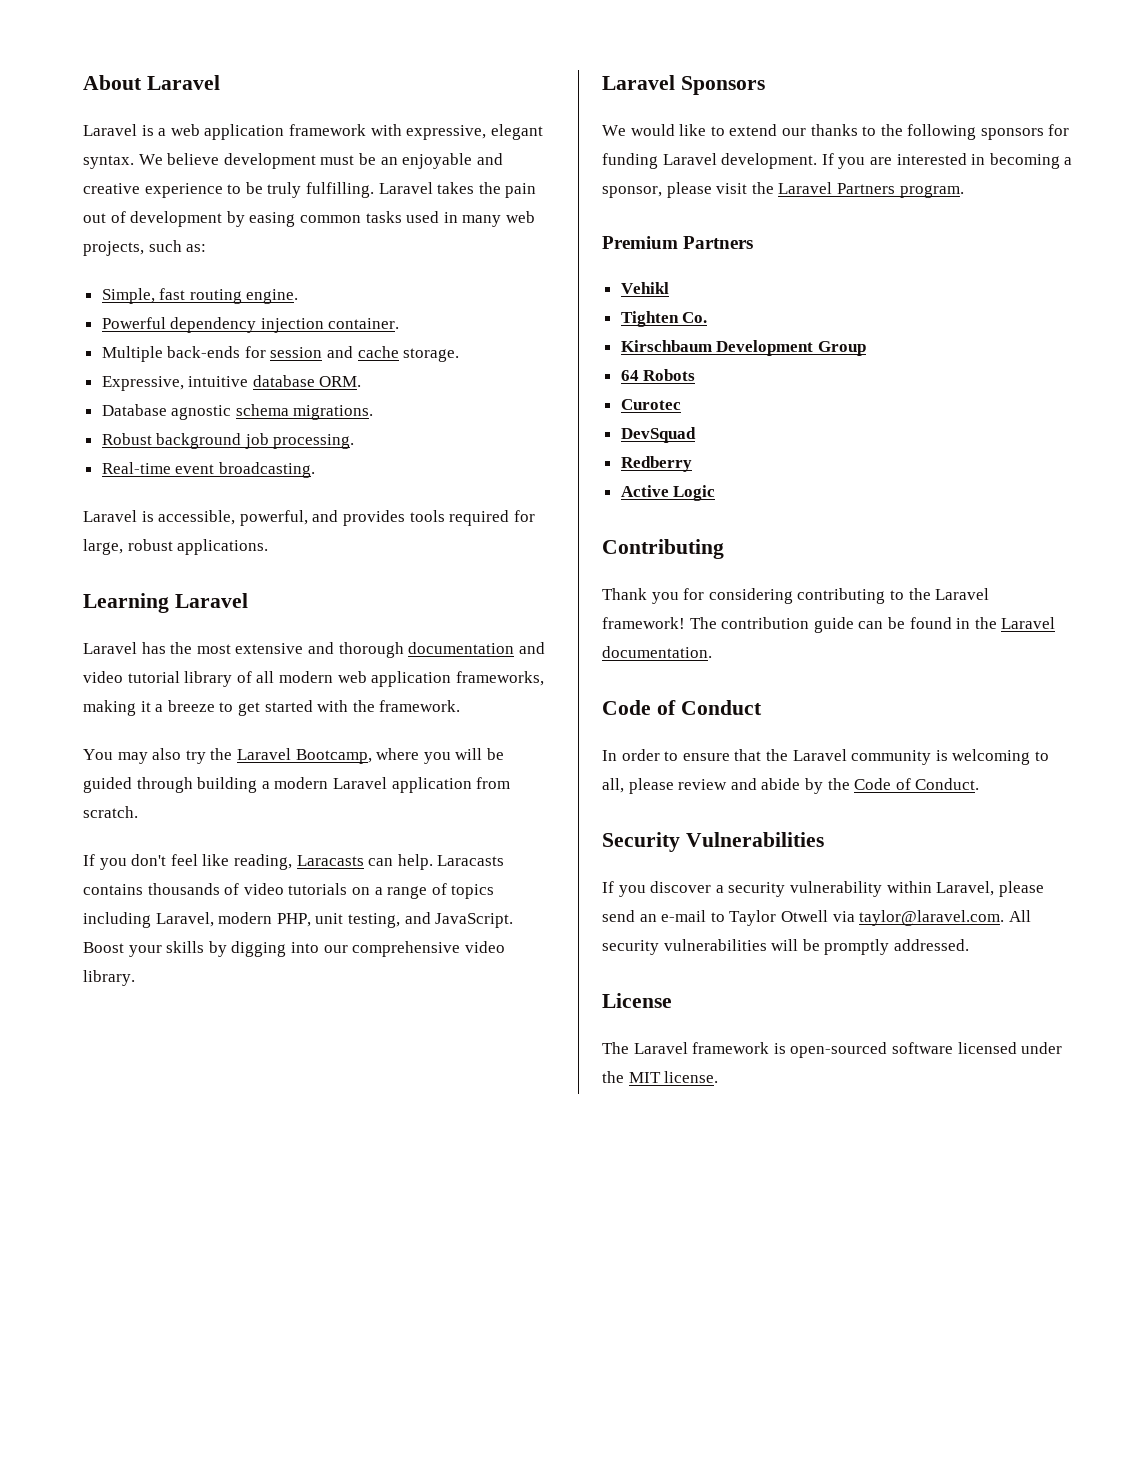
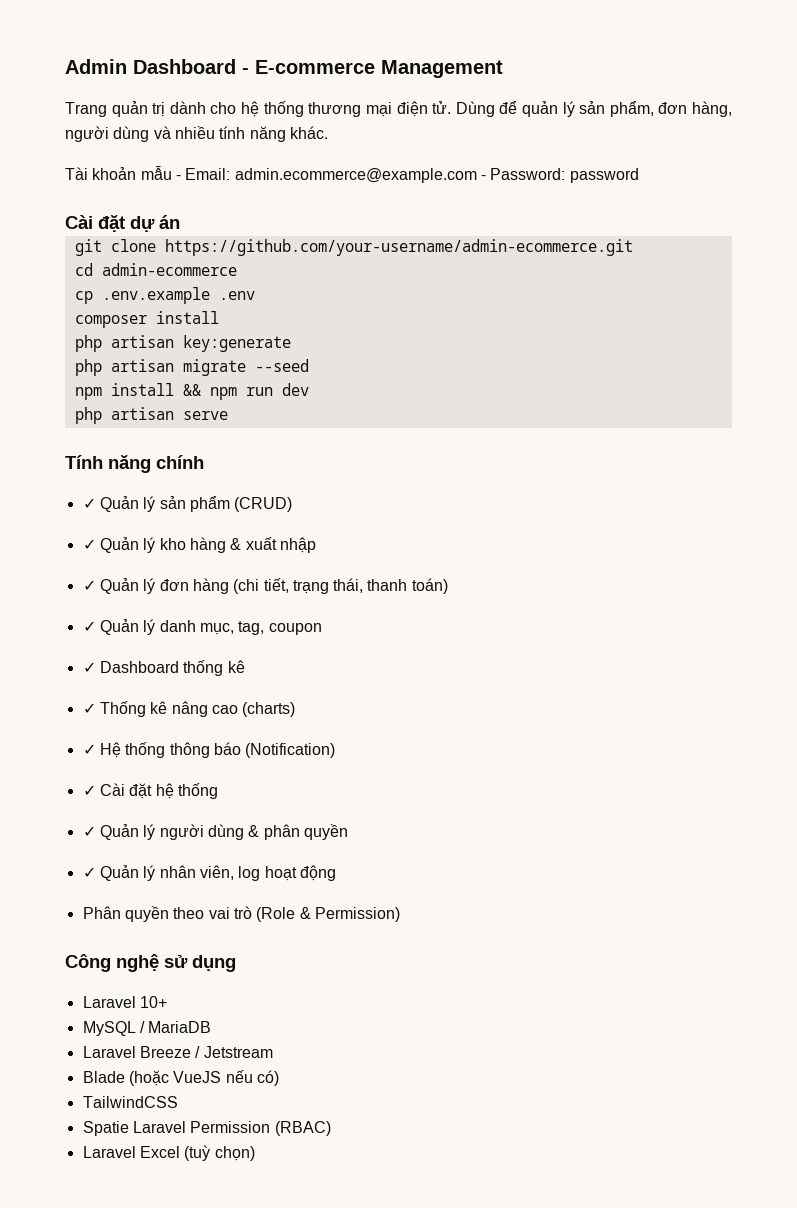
- About Laravel
- Laravel is a web application framework with expressive, elegant syntax. We believe development must be an enjoyable and creative experience to be truly fulfilling. Laravel takes the pain out of development by easing common tasks used in many web projects, such as:
- Simple, fast routing engine.
- Powerful dependency injection container.
- Multiple back-ends for session and cache storage.
- Expressive, intuitive database ORM.
- Database agnostic schema migrations.
- Robust background job processing.
- Real-time event broadcasting.
- Laravel is accessible, powerful, and provides tools required for large, robust applications.
- Learning Laravel
- Laravel has the most extensive and thorough documentation and video tutorial library of all modern web application frameworks, making it a breeze to get started with the framework.
- You may also try the Laravel Bootcamp, where you will be guided through building a modern Laravel application from scratch.
- If you don't feel like reading, Laracasts can help. Laracasts contains thousands of video tutorials on a range of topics including Laravel, modern PHP, unit testing, and JavaScript. Boost your skills by digging into our comprehensive video library.
- Laravel Sponsors
- We would like to extend our thanks to the following sponsors for funding Laravel development. If you are interested in becoming a sponsor, please visit the Laravel Partners program.
- Premium Partners
- Vehikl
- Tighten Co.
- Kirschbaum Development Group
- 64 Robots
- Curotec
- DevSquad
- Redberry
- Active Logic
- Contributing
- Thank you for considering contributing to the Laravel framework! The contribution guide can be found in the Laravel documentation.
- Code of Conduct
- In order to ensure that the Laravel community is welcoming to all, please review and abide by the Code of Conduct.
- Security Vulnerabilities
- If you discover a security vulnerability within Laravel, please send an e-mail to Taylor Otwell via taylor@laravel.com. All security vulnerabilities will be promptly addressed.
- License
- The Laravel framework is open-sourced software licensed under the MIT license.
+ Admin Dashboard - E-commerce Management
+ Trang quản trị dành cho hệ thống thương mại điện tử. Dùng để quản lý sản phẩm, đơn hàng, người dùng và nhiều tính năng khác.
+ Tài khoản mẫu - Email: admin.ecommerce@example.com - Password: password
+ Cài đặt dự án
+ git clone https://github.com/your-username/admin-ecommerce.git
+ cd admin-ecommerce
+ cp .env.example .env
+ composer install
+ php artisan key:generate
+ php artisan migrate --seed
+ npm install && npm run dev
+ php artisan serve
+ Tính năng chính
+ ✓ Quản lý sản phẩm (CRUD)
+ ✓ Quản lý kho hàng & xuất nhập
+ ✓ Quản lý đơn hàng (chi tiết, trạng thái, thanh toán)
+ ✓ Quản lý danh mục, tag, coupon
+ ✓ Dashboard thống kê
+ ✓ Thống kê nâng cao (charts)
+ ✓ Hệ thống thông báo (Notification)
+ ✓ Cài đặt hệ thống
+ ✓ Quản lý người dùng & phân quyền
+ ✓ Quản lý nhân viên, log hoạt động
+ Phân quyền theo vai trò (Role & Permission)
+ Công nghệ sử dụng
+ Laravel 10+
+ MySQL / MariaDB
+ Laravel Breeze / Jetstream
+ Blade (hoặc VueJS nếu có)
+ TailwindCSS
+ Spatie Laravel Permission (RBAC)
+ Laravel Excel (tuỳ chọn)

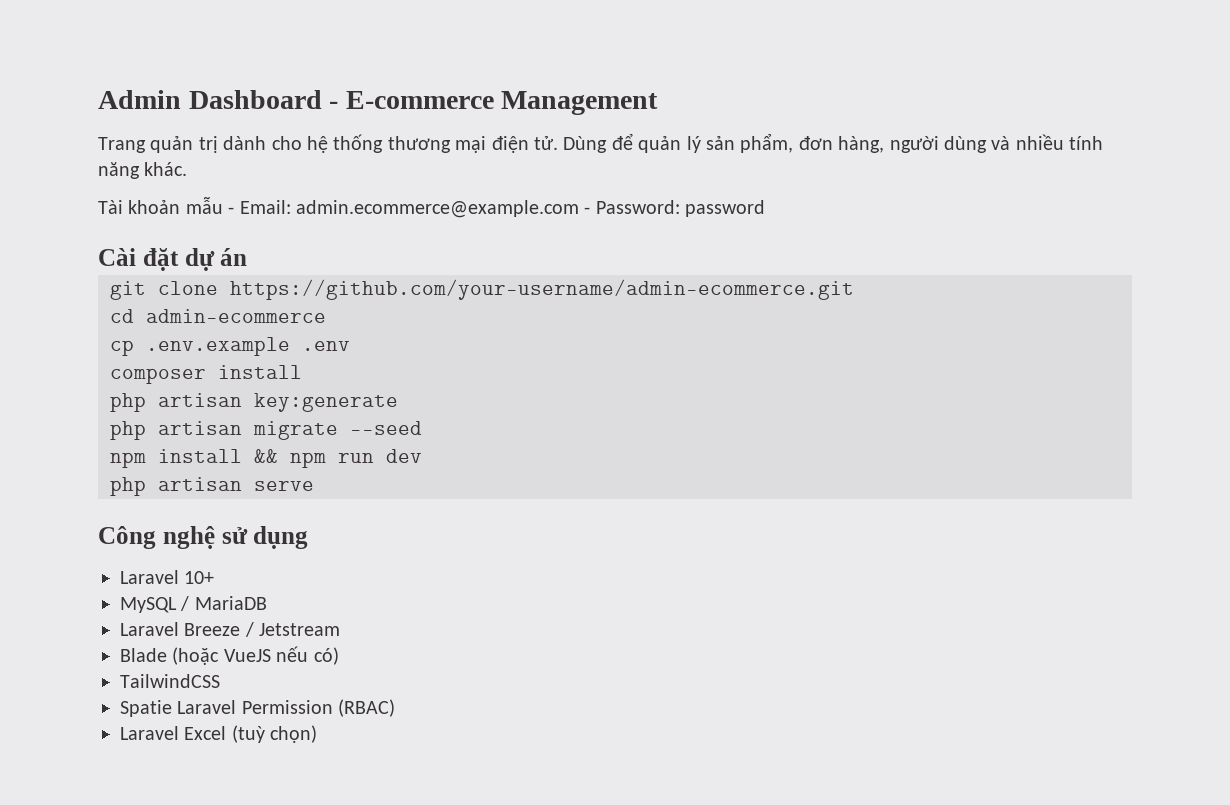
- Tính năng chính
- ✓ Quản lý sản phẩm (CRUD)
- ✓ Quản lý kho hàng & xuất nhập
- ✓ Quản lý đơn hàng (chi tiết, trạng thái, thanh toán)
- ✓ Quản lý danh mục, tag, coupon
- ✓ Dashboard thống kê
- ✓ Thống kê nâng cao (charts)
- ✓ Hệ thống thông báo (Notification)
- ✓ Cài đặt hệ thống
- ✓ Quản lý người dùng & phân quyền
- ✓ Quản lý nhân viên, log hoạt động
- Phân quyền theo vai trò (Role & Permission)

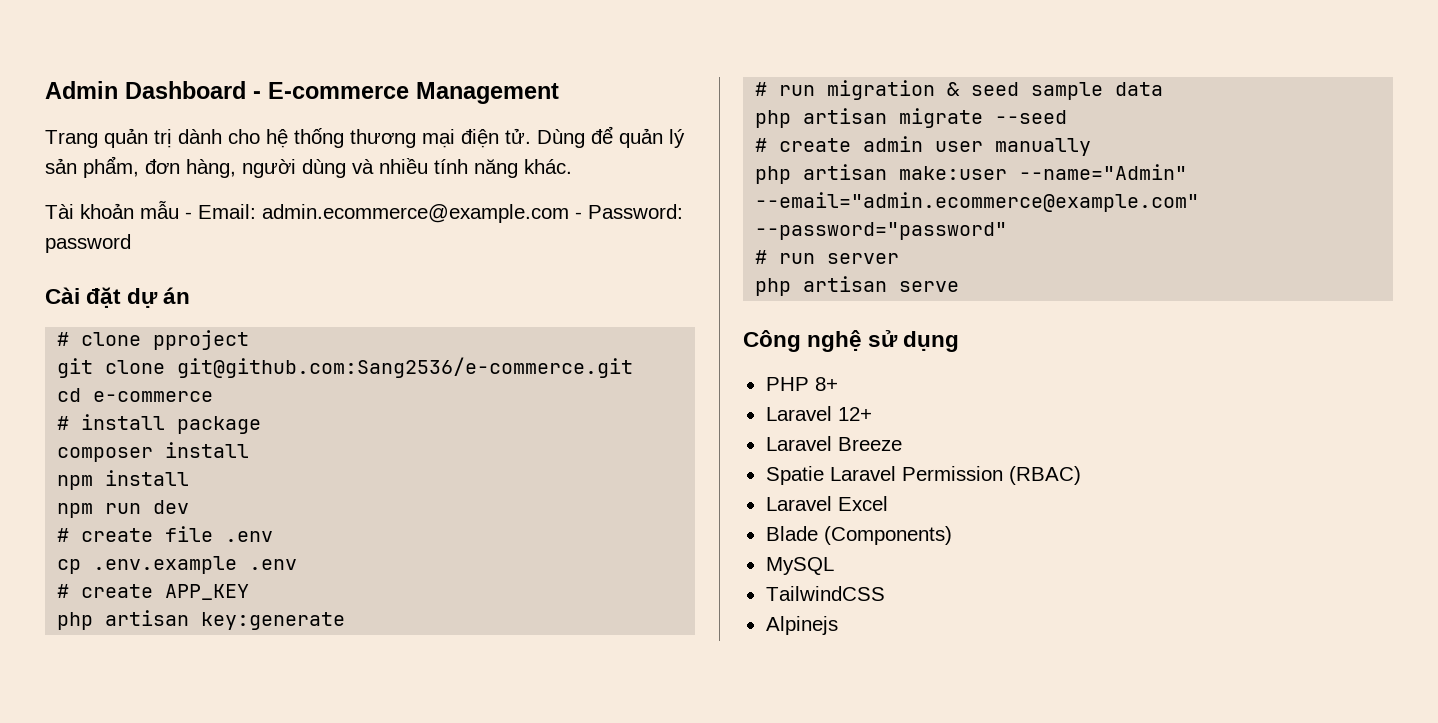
+ # clone pproject
- git clone https://github.com/your-username/admin-ecommerce.git
+ git clone git@github.com:Sang2536/e-commerce.git
- cd admin-ecommerce
+ cd e-commerce
+ # install package
+ composer install
+ npm install
+ npm run dev
+ # create file .env
- composer install
+ # create APP_KEY
+ # run migration & seed sample data
  php artisan migrate --seed
- npm install && npm run dev
+ # create admin user manually
+ php artisan make:user --name="Admin" --email="admin.ecommerce@example.com" --password="password"
+ # run server
- Laravel 10+
- MySQL / MariaDB
- Laravel Breeze / Jetstream
- Blade (hoặc VueJS nếu có)
- TailwindCSS
+ PHP 8+
+ Laravel 12+
+ Laravel Breeze
- Laravel Excel (tuỳ chọn)
+ Laravel Excel
+ Blade (Components)
+ MySQL
+ TailwindCSS
+ Alpinejs

